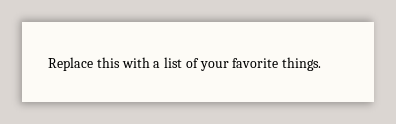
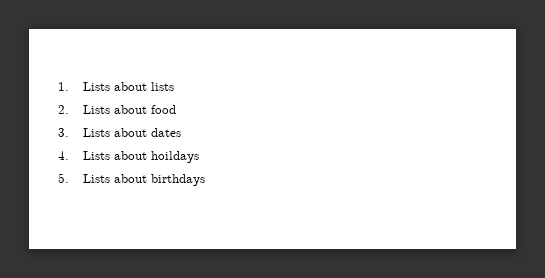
- Replace this with a list of your favorite things.
+ 1. Lists about lists
+ 2. Lists about food
+ 3. Lists about dates
+ 4. Lists about hoildays
+ 5. Lists about birthdays

